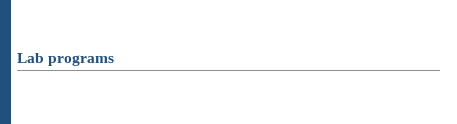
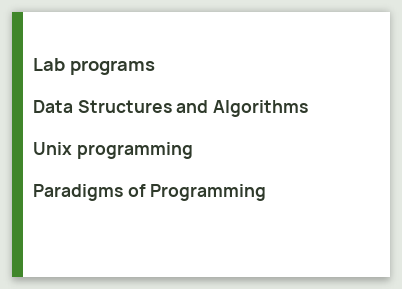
+ Data Structures and Algorithms
+ Unix programming
+ Paradigms of Programming

